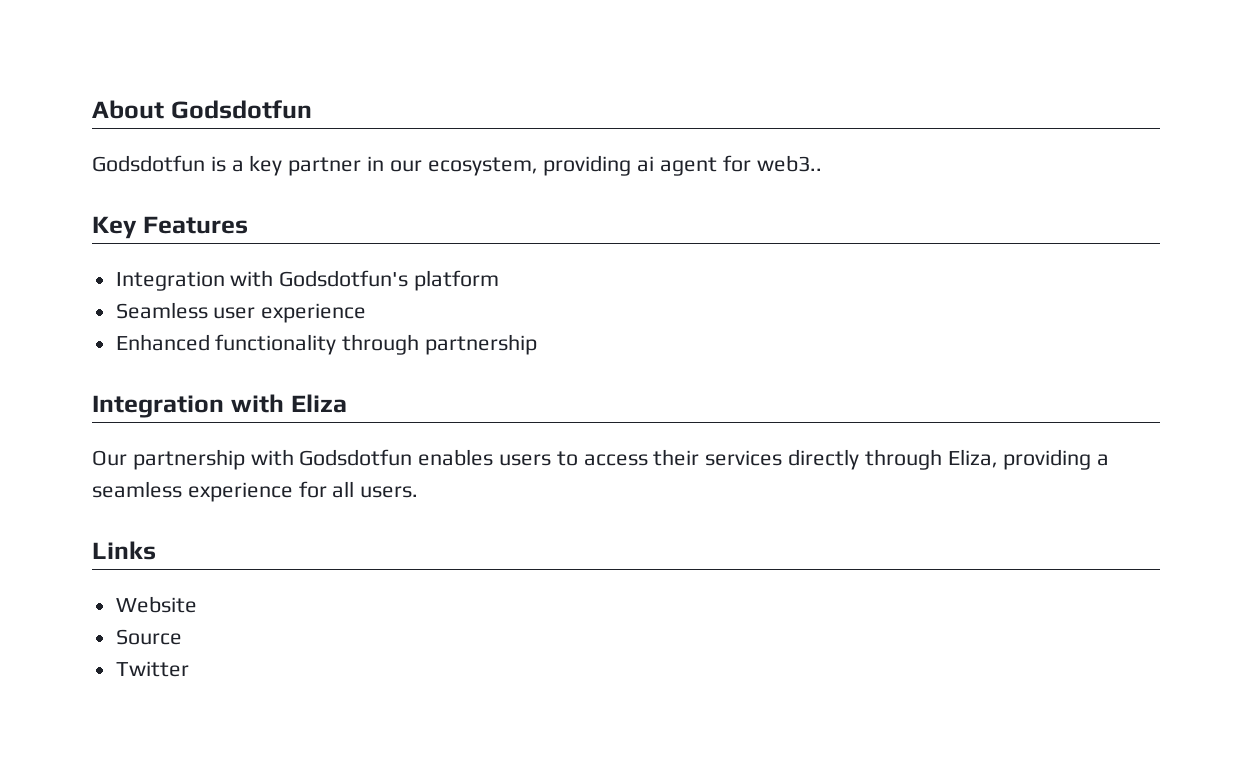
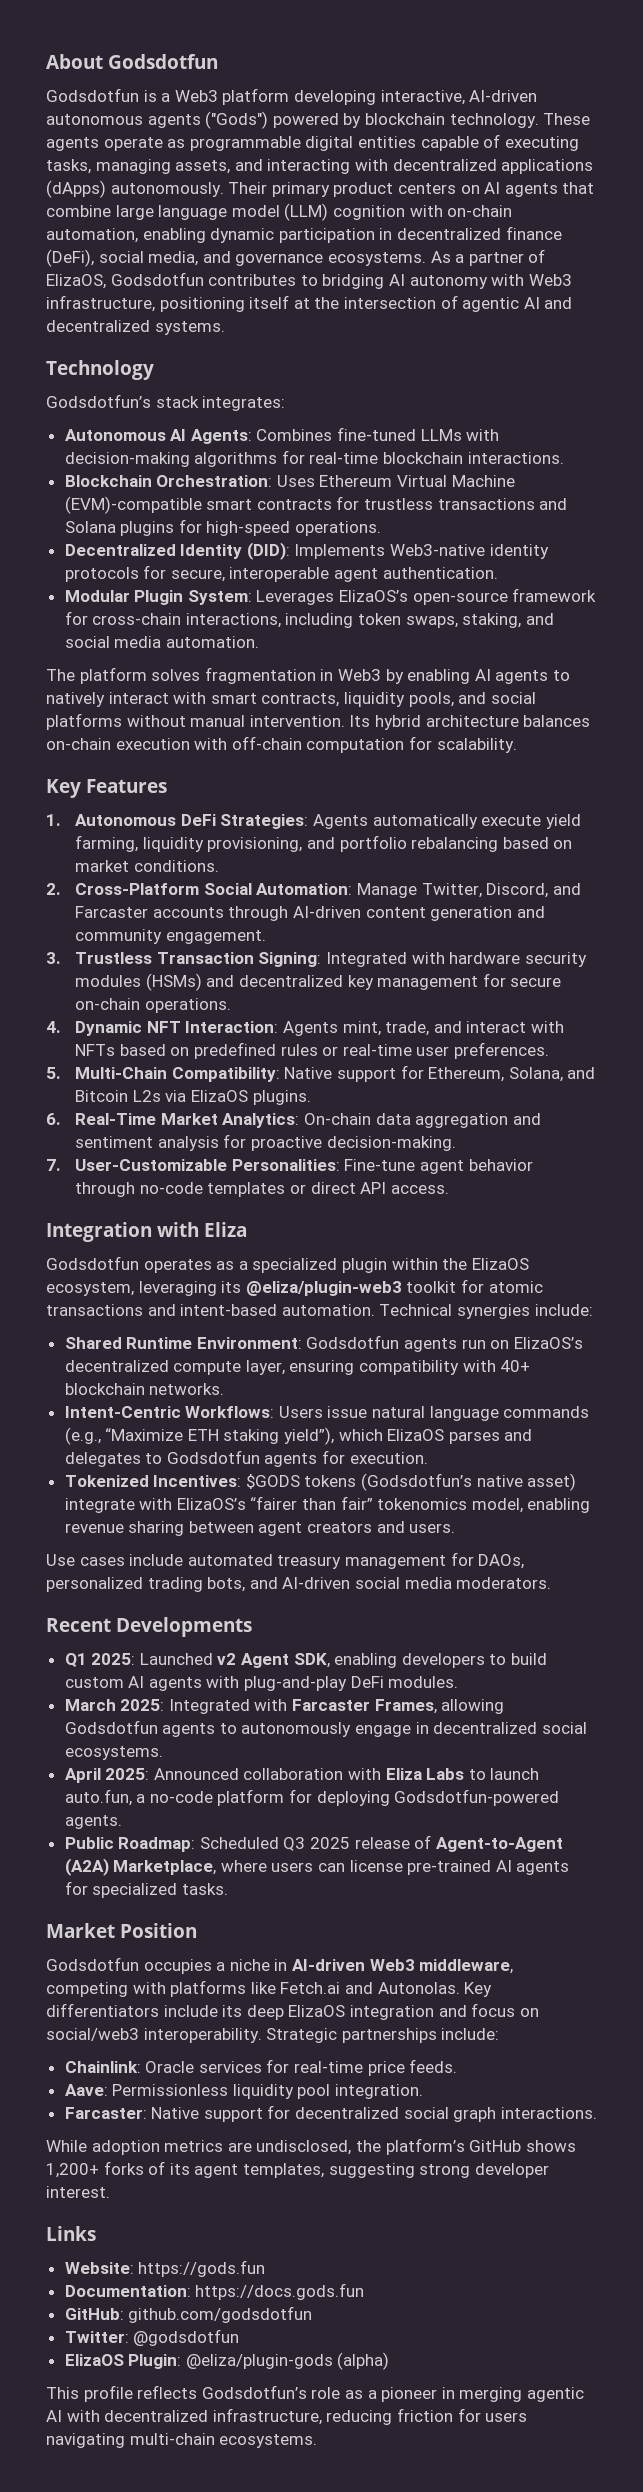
- Godsdotfun is a key partner in our ecosystem, providing ai agent for web3..
+ Godsdotfun is a Web3 platform developing interactive, AI-driven autonomous agents ("Gods") powered by blockchain technology. These agents operate as programmable digital entities capable of executing tasks, managing assets, and interacting with decentralized applications (dApps) autonomously. Their primary product centers on AI agents that combine large language model (LLM) cognition with on-chain automation, enabling dynamic participation in decentralized finance (DeFi), social media, and governance ecosystems. As a partner of ElizaOS, Godsdotfun contributes to bridging AI autonomy with Web3 infrastructure, positioning itself at the intersection of agentic AI and decentralized systems.
+ Technology
+ Godsdotfun’s stack integrates:
+ Autonomous AI Agents: Combines fine-tuned LLMs with decision-making algorithms for real-time blockchain interactions.
+ Blockchain Orchestration: Uses Ethereum Virtual Machine (EVM)-compatible smart contracts for trustless transactions and Solana plugins for high-speed operations.
+ Decentralized Identity (DID): Implements Web3-native identity protocols for secure, interoperable agent authentication.
+ Modular Plugin System: Leverages ElizaOS’s open-source framework for cross-chain interactions, including token swaps, staking, and social media automation.
+ The platform solves fragmentation in Web3 by enabling AI agents to natively interact with smart contracts, liquidity pools, and social platforms without manual intervention. Its hybrid architecture balances on-chain execution with off-chain computation for scalability.
  Key Features
- Integration with Godsdotfun's platform
- Seamless user experience
- Enhanced functionality through partnership
+ 1. Autonomous DeFi Strategies: Agents automatically execute yield farming, liquidity provisioning, and portfolio rebalancing based on market conditions.
+ 2. Cross-Platform Social Automation: Manage Twitter, Discord, and Farcaster accounts through AI-driven content generation and community engagement.
+ 3. Trustless Transaction Signing: Integrated with hardware security modules (HSMs) and decentralized key management for secure on-chain operations.
+ 4. Dynamic NFT Interaction: Agents mint, trade, and interact with NFTs based on predefined rules or real-time user preferences.
+ 5. Multi-Chain Compatibility: Native support for Ethereum, Solana, and Bitcoin L2s via ElizaOS plugins.
+ 6. Real-Time Market Analytics: On-chain data aggregation and sentiment analysis for proactive decision-making.
+ 7. User-Customizable Personalities: Fine-tune agent behavior through no-code templates or direct API access.
  Integration with Eliza
- Our partnership with Godsdotfun enables users to access their services directly through Eliza, providing a seamless experience for all users.
+ Godsdotfun operates as a specialized plugin within the ElizaOS ecosystem, leveraging its @eliza/plugin-web3 toolkit for atomic transactions and intent-based automation. Technical synergies include:
+ Shared Runtime Environment: Godsdotfun agents run on ElizaOS’s decentralized compute layer, ensuring compatibility with 40+ blockchain networks.
+ Intent-Centric Workflows: Users issue natural language commands (e.g., “Maximize ETH staking yield”), which ElizaOS parses and delegates to Godsdotfun agents for execution.
+ Tokenized Incentives: $GODS tokens (Godsdotfun’s native asset) integrate with ElizaOS’s “fairer than fair” tokenomics model, enabling revenue sharing between agent creators and users.
+ Use cases include automated treasury management for DAOs, personalized trading bots, and AI-driven social media moderators.
+ Recent Developments
+ Q1 2025: Launched v2 Agent SDK, enabling developers to build custom AI agents with plug-and-play DeFi modules.
+ March 2025: Integrated with Farcaster Frames, allowing Godsdotfun agents to autonomously engage in decentralized social ecosystems.
+ April 2025: Announced collaboration with Eliza Labs to launch auto.fun, a no-code platform for deploying Godsdotfun-powered agents.
+ Public Roadmap: Scheduled Q3 2025 release of Agent-to-Agent (A2A) Marketplace, where users can license pre-trained AI agents for specialized tasks.
+ Market Position
+ Godsdotfun occupies a niche in AI-driven Web3 middleware, competing with platforms like Fetch.ai and Autonolas. Key differentiators include its deep ElizaOS integration and focus on social/web3 interoperability. Strategic partnerships include:
+ Chainlink: Oracle services for real-time price feeds.
+ Aave: Permissionless liquidity pool integration.
+ Farcaster: Native support for decentralized social graph interactions.
+ While adoption metrics are undisclosed, the platform’s GitHub shows 1,200+ forks of its agent templates, suggesting strong developer interest.
  Links
- Website
- Source
- Twitter
+ Website: https://gods.fun
+ Documentation: https://docs.gods.fun
+ GitHub: github.com/godsdotfun
+ Twitter: @godsdotfun
+ ElizaOS Plugin: @eliza/plugin-gods (alpha)
+ This profile reflects Godsdotfun’s role as a pioneer in merging agentic AI with decentralized infrastructure, reducing friction for users navigating multi-chain ecosystems.

